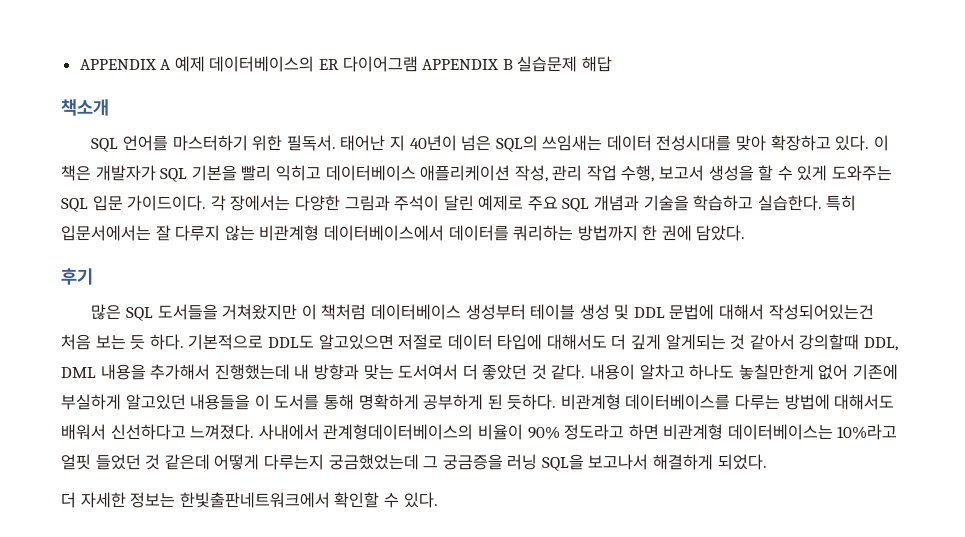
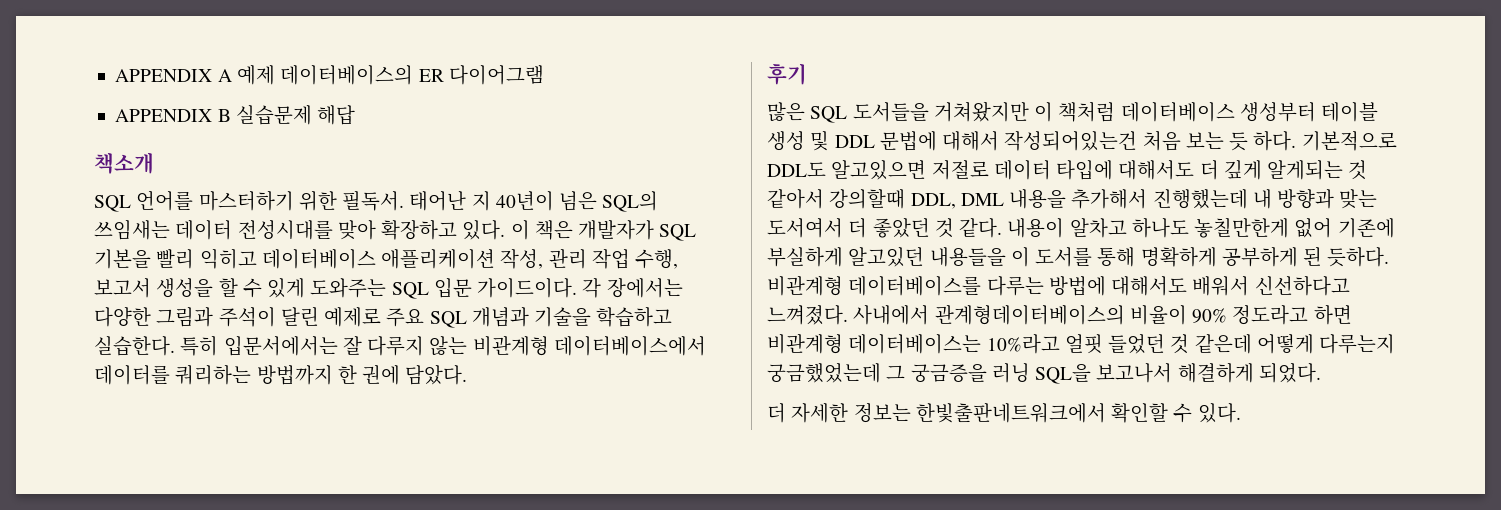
- APPENDIX A 예제 데이터베이스의 ER 다이어그램 APPENDIX B 실습문제 해답
+ APPENDIX A 예제 데이터베이스의 ER 다이어그램
+ APPENDIX B 실습문제 해답

